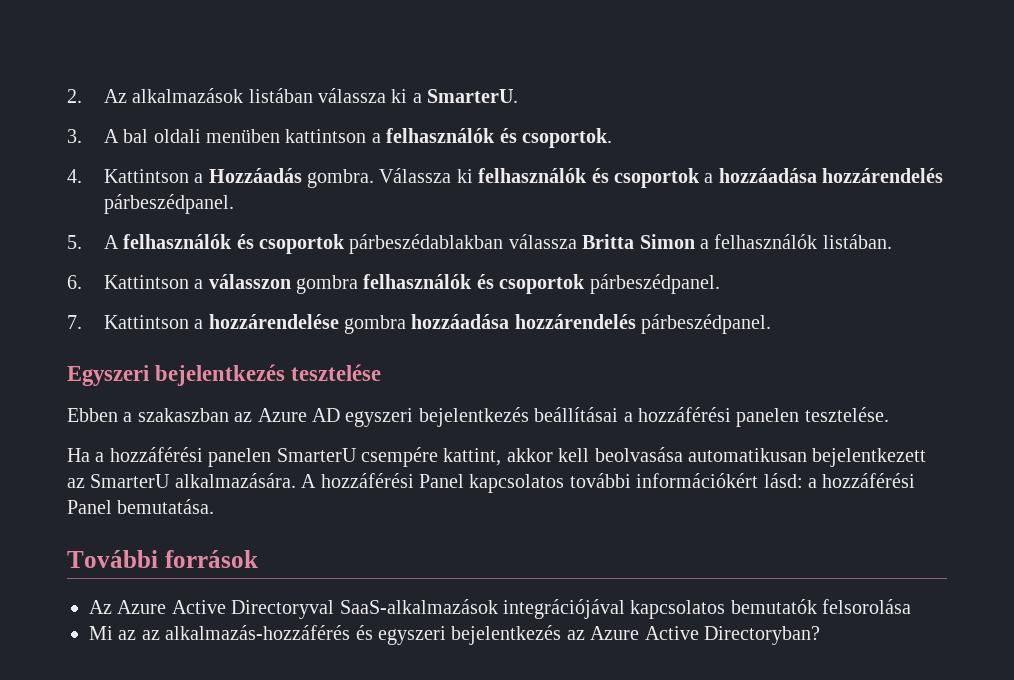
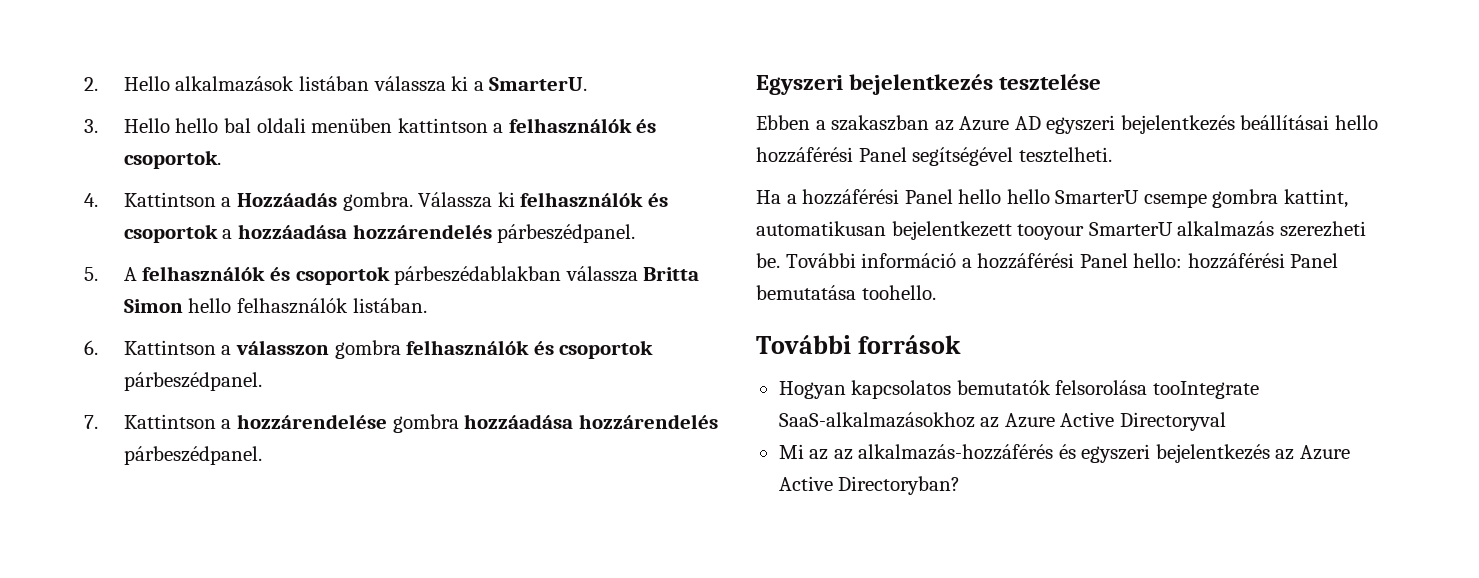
- 2. Az alkalmazások listában válassza ki a SmarterU.
+ 2. Hello alkalmazások listában válassza ki a SmarterU.
- 3. A bal oldali menüben kattintson a felhasználók és csoportok.
+ 3. Hello hello bal oldali menüben kattintson a felhasználók és csoportok.
- 5. A felhasználók és csoportok párbeszédablakban válassza Britta Simon a felhasználók listában.
+ 5. A felhasználók és csoportok párbeszédablakban válassza Britta Simon hello felhasználók listában.
- Ebben a szakaszban az Azure AD egyszeri bejelentkezés beállításai a hozzáférési panelen tesztelése.
- Ha a hozzáférési panelen SmarterU csempére kattint, akkor kell beolvasása automatikusan bejelentkezett az SmarterU alkalmazására. A hozzáférési Panel kapcsolatos további információkért lásd: a hozzáférési Panel bemutatása.
+ Ebben a szakaszban az Azure AD egyszeri bejelentkezés beállításai hello hozzáférési Panel segítségével tesztelheti.
+ Ha a hozzáférési Panel hello hello SmarterU csempe gombra kattint, automatikusan bejelentkezett tooyour SmarterU alkalmazás szerezheti be. További információ a hozzáférési Panel hello: hozzáférési Panel bemutatása toohello.
  További források
- Az Azure Active Directoryval SaaS-alkalmazások integrációjával kapcsolatos bemutatók felsorolása
+ Hogyan kapcsolatos bemutatók felsorolása tooIntegrate SaaS-alkalmazásokhoz az Azure Active Directoryval

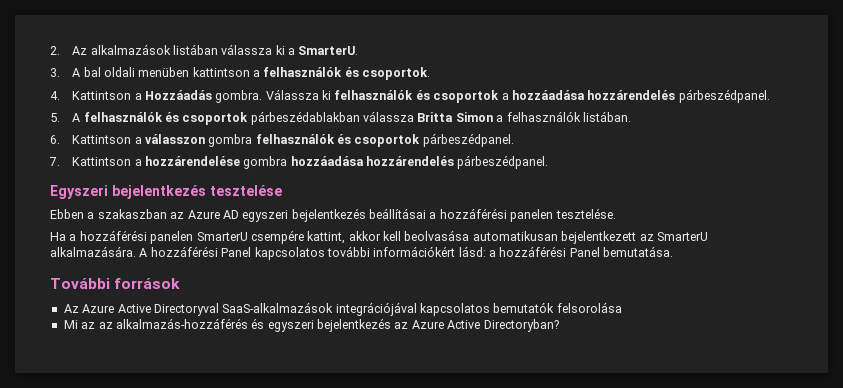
- 2. Hello alkalmazások listában válassza ki a SmarterU.
+ 2. Az alkalmazások listában válassza ki a SmarterU.
- 3. Hello hello bal oldali menüben kattintson a felhasználók és csoportok.
+ 3. A bal oldali menüben kattintson a felhasználók és csoportok.
- 5. A felhasználók és csoportok párbeszédablakban válassza Britta Simon hello felhasználók listában.
+ 5. A felhasználók és csoportok párbeszédablakban válassza Britta Simon a felhasználók listában.
- Ebben a szakaszban az Azure AD egyszeri bejelentkezés beállításai hello hozzáférési Panel segítségével tesztelheti.
- Ha a hozzáférési Panel hello hello SmarterU csempe gombra kattint, automatikusan bejelentkezett tooyour SmarterU alkalmazás szerezheti be. További információ a hozzáférési Panel hello: hozzáférési Panel bemutatása toohello.
+ Ebben a szakaszban az Azure AD egyszeri bejelentkezés beállításai a hozzáférési panelen tesztelése.
+ Ha a hozzáférési panelen SmarterU csempére kattint, akkor kell beolvasása automatikusan bejelentkezett az SmarterU alkalmazására. A hozzáférési Panel kapcsolatos további információkért lásd: a hozzáférési Panel bemutatása.
  További források
- Hogyan kapcsolatos bemutatók felsorolása tooIntegrate SaaS-alkalmazásokhoz az Azure Active Directoryval
+ Az Azure Active Directoryval SaaS-alkalmazások integrációjával kapcsolatos bemutatók felsorolása

